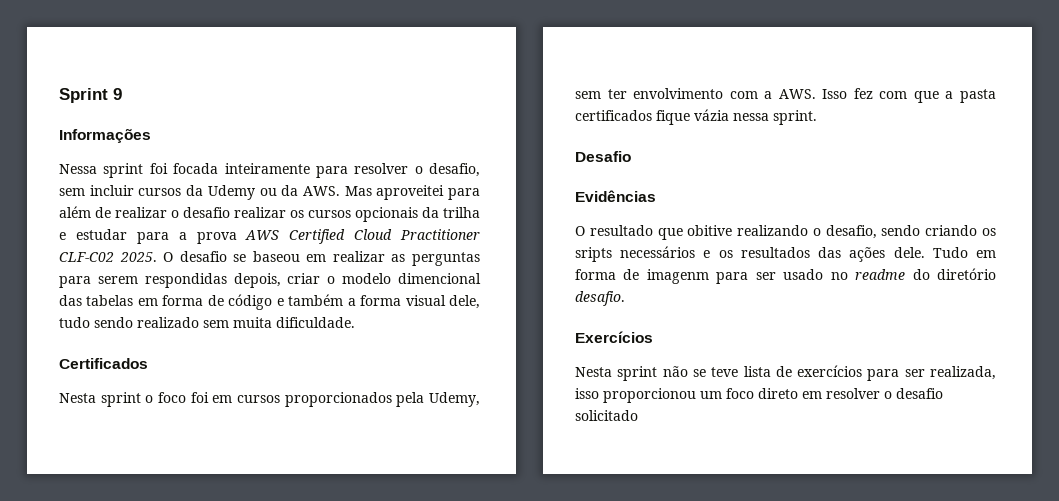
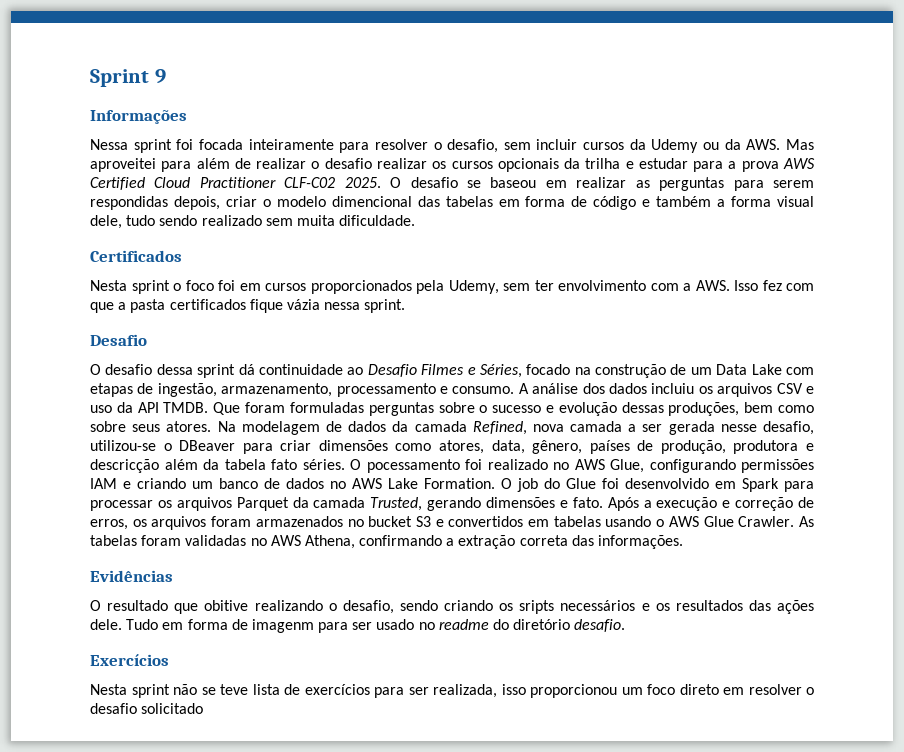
+ O desafio dessa sprint dá continuidade ao Desafio Filmes e Séries, focado na construção de um Data Lake com etapas de ingestão, armazenamento, processamento e consumo. A análise dos dados incluiu os arquivos CSV e uso da API TMDB. Que foram formuladas perguntas sobre o sucesso e evolução dessas produções, bem como sobre seus atores. Na modelagem de dados da camada Refined, nova camada a ser gerada nesse desafio, utilizou-se o DBeaver para criar dimensões como atores, data, gênero, países de produção, produtora e descricção além da tabela fato séries. O pocessamento foi realizado no AWS Glue, configurando permissões IAM e criando um banco de dados no AWS Lake Formation. O job do Glue foi desenvolvido em Spark para processar os arquivos Parquet da camada Trusted, gerando dimensões e fato. Após a execução e correção de erros, os arquivos foram armazenados no bucket S3 e convertidos em tabelas usando o AWS Glue Crawler. As tabelas foram validadas no AWS Athena, confirmando a extração correta das informações.

